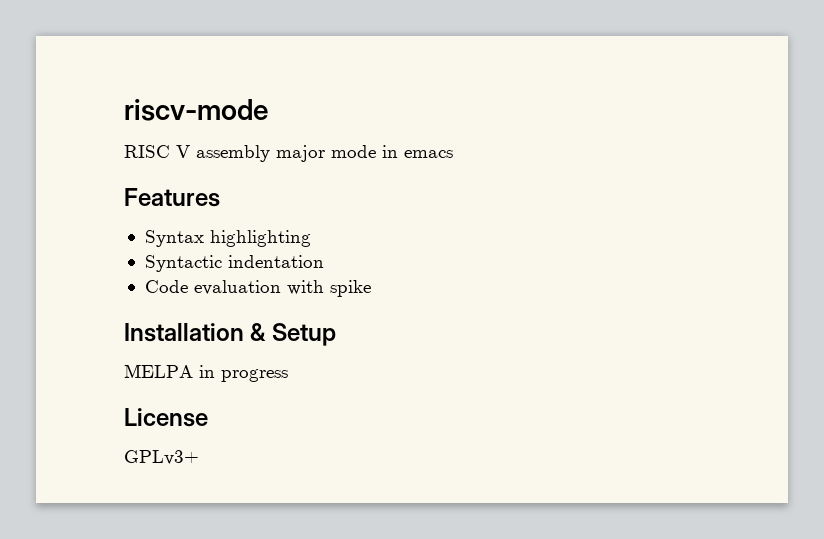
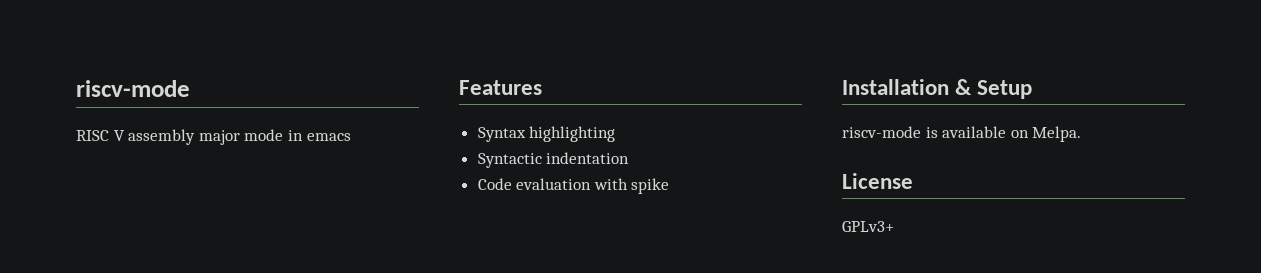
- MELPA in progress
+ riscv-mode is available on Melpa.

